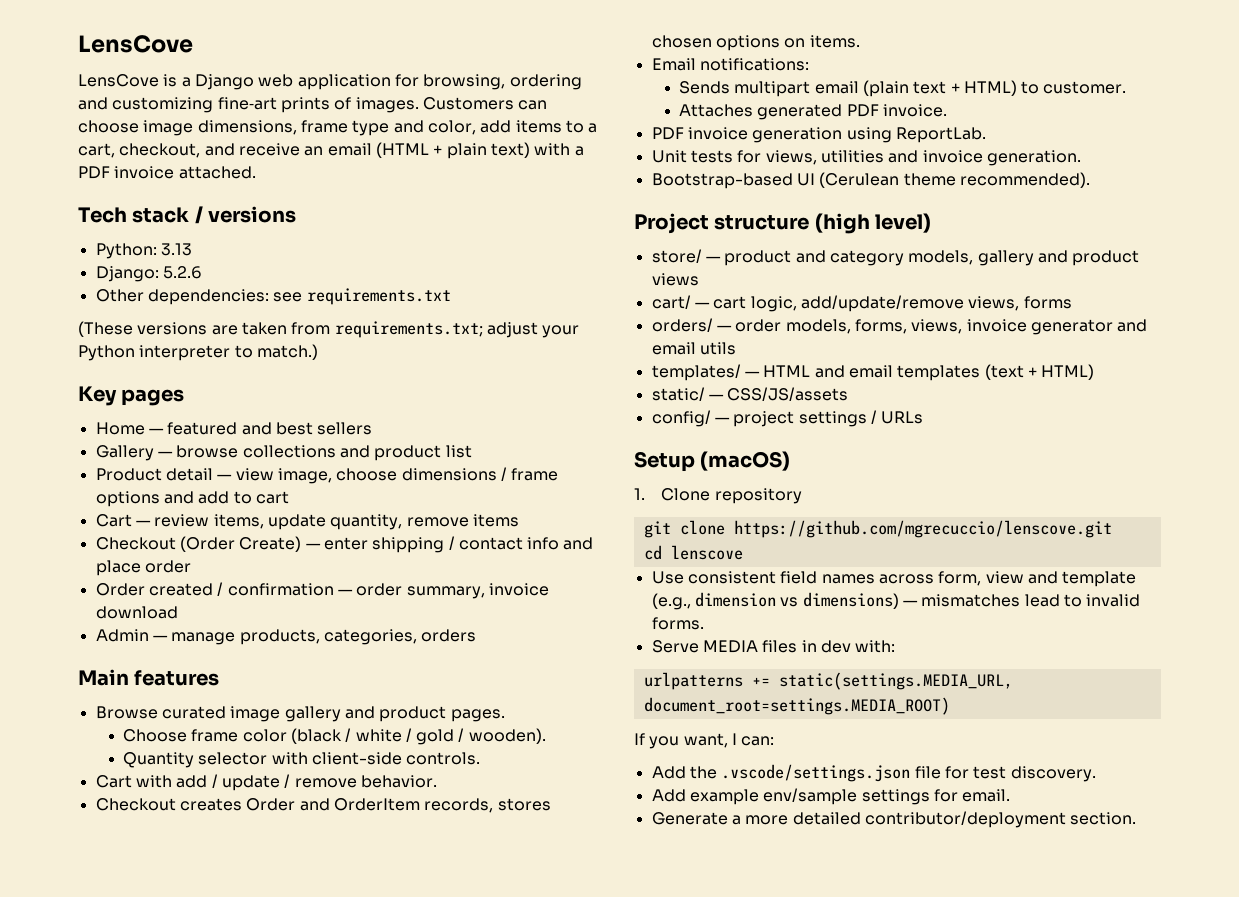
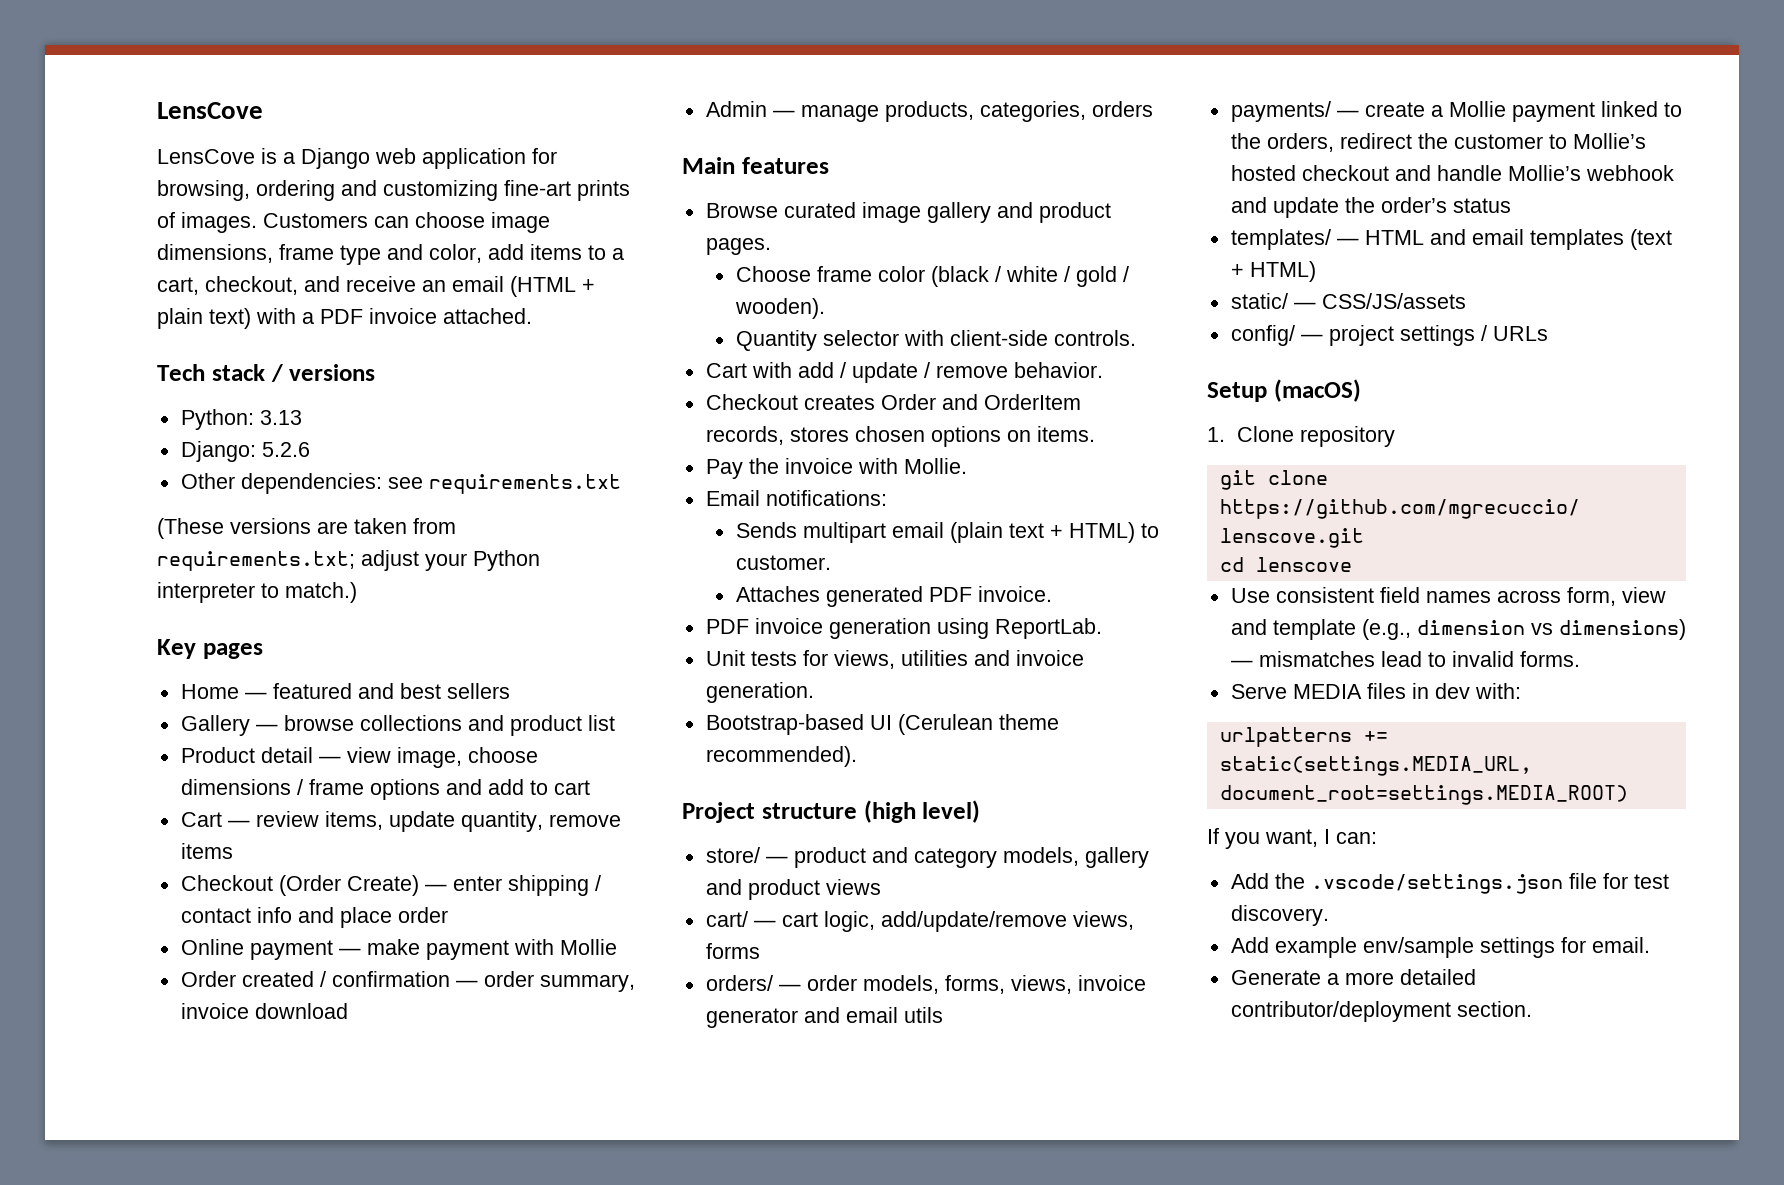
+ Online payment — make payment with Mollie
+ Pay the invoice with Mollie.
+ payments/ — create a Mollie payment linked to the orders, redirect the customer to Mollie’s hosted checkout and handle Mollie’s webhook and update the order’s status

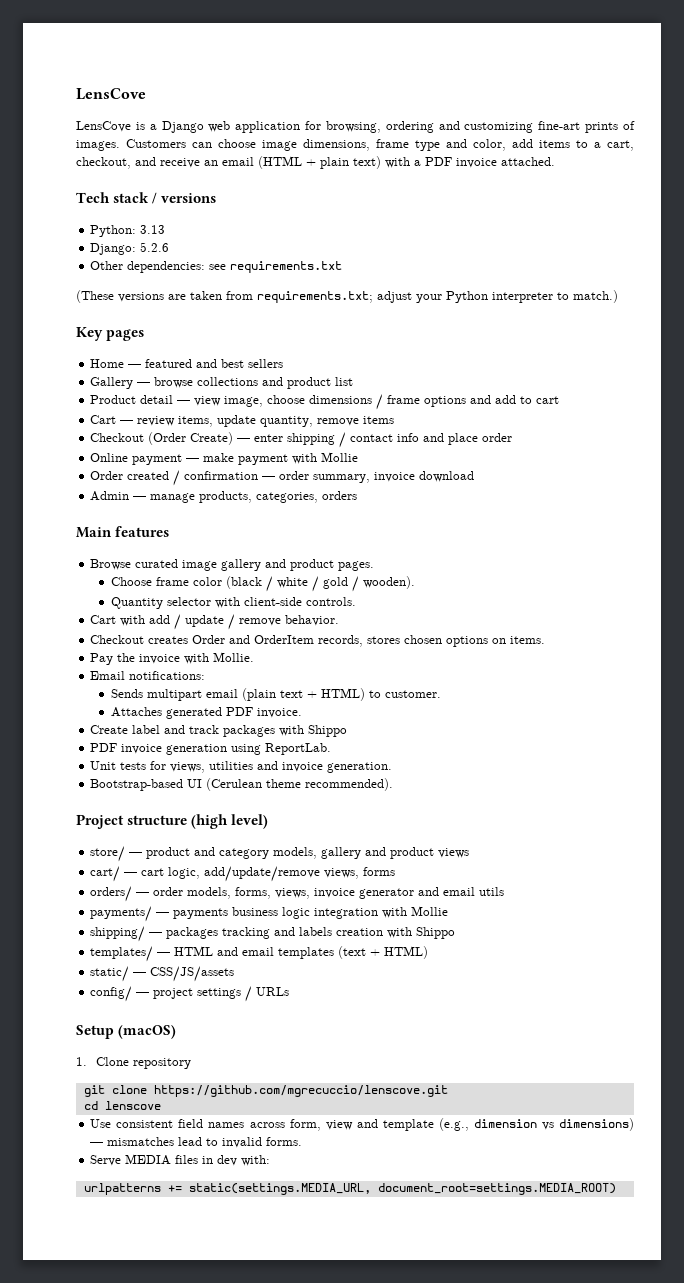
+ Create label and track packages with Shippo
- payments/ — create a Mollie payment linked to the orders, redirect the customer to Mollie’s hosted checkout and handle Mollie’s webhook and update the order’s status
+ payments/ — payments business logic integration with Mollie
+ shipping/ — packages tracking and labels creation with Shippo
- If you want, I can:
- Add the .vscode/settings.json file for test discovery.
- Add example env/sample settings for email.
- Generate a more detailed contributor/deployment section.

